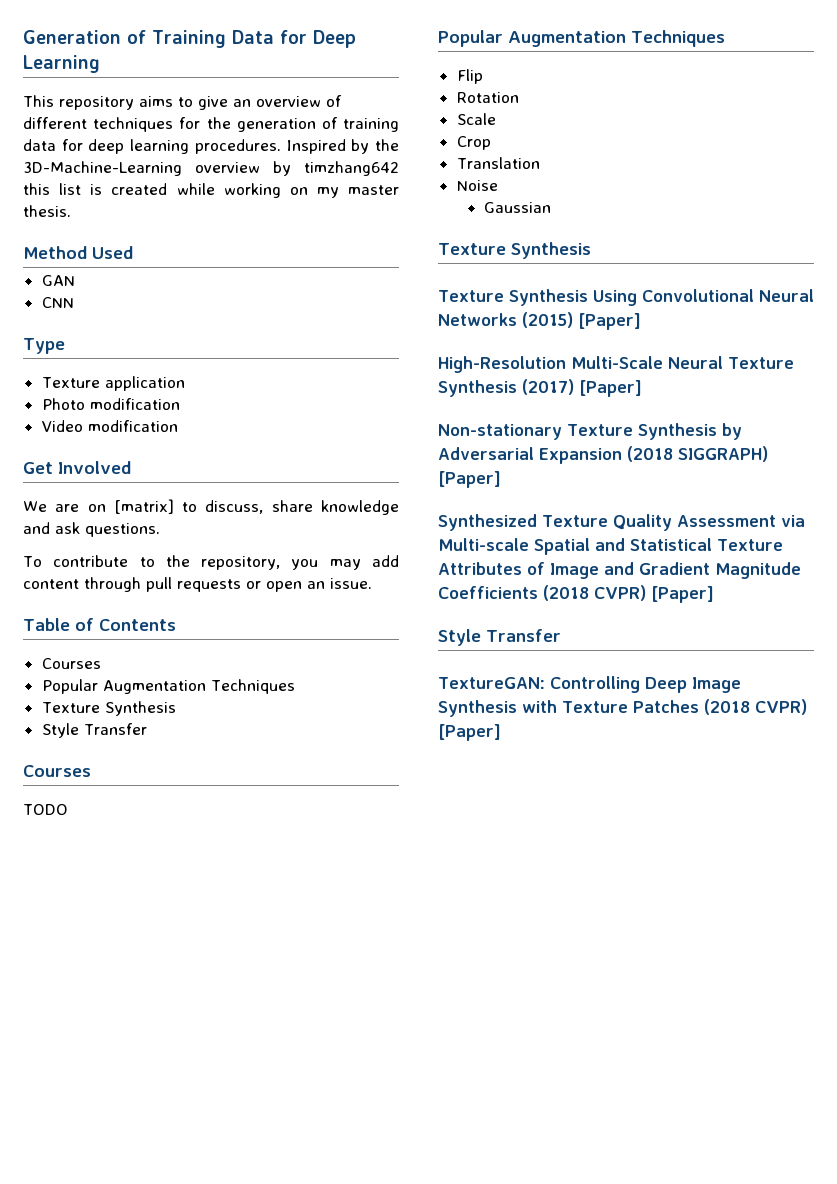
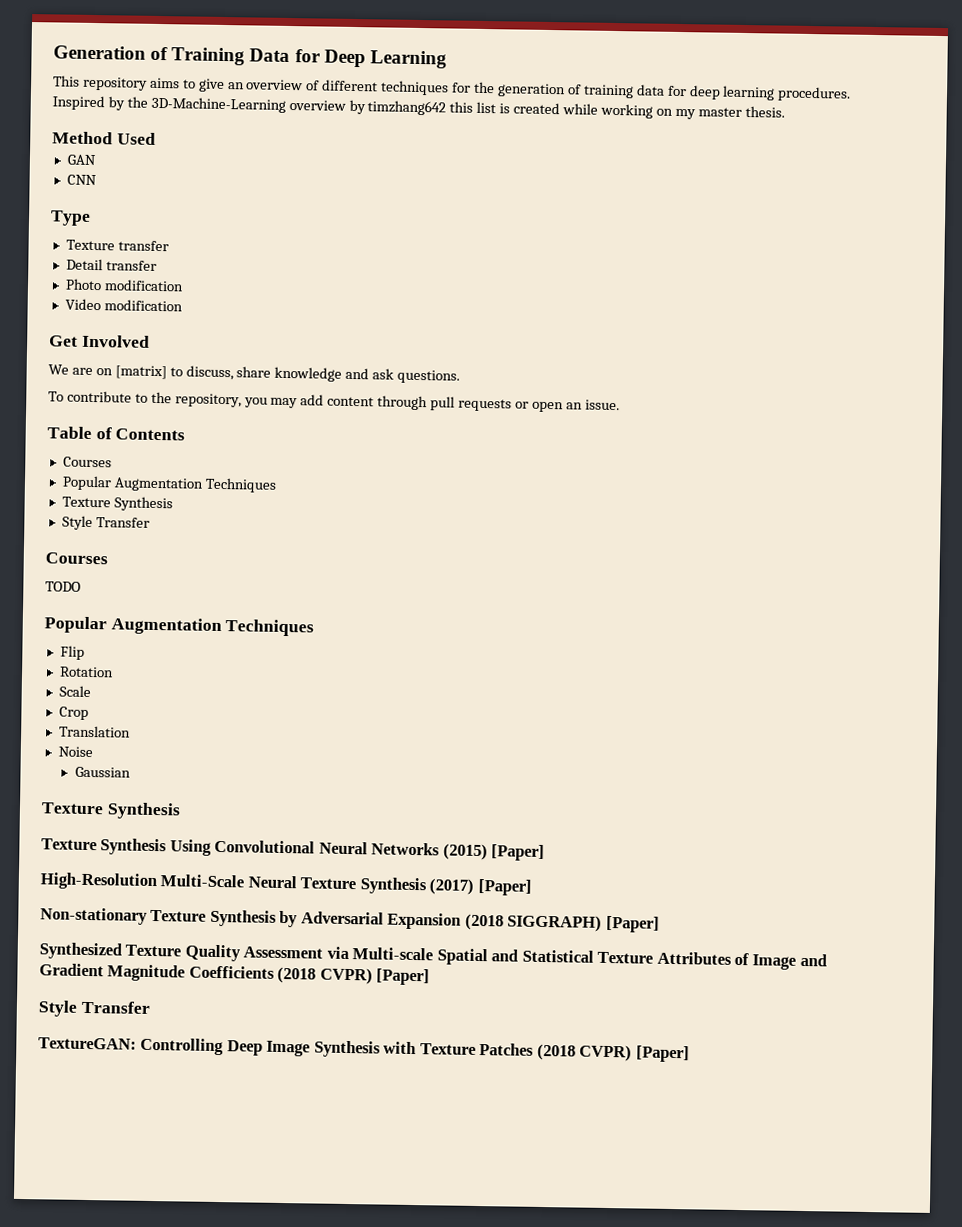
- Texture application
+ Texture transfer
+ Detail transfer

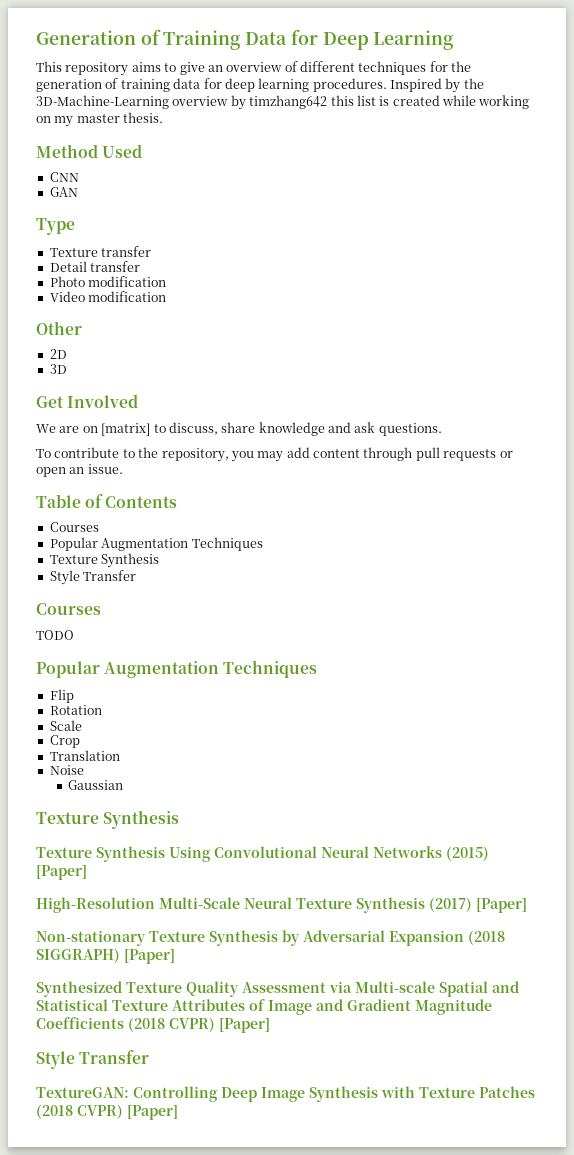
+ CNN
- CNN
+ Other
+ 2D
+ 3D

